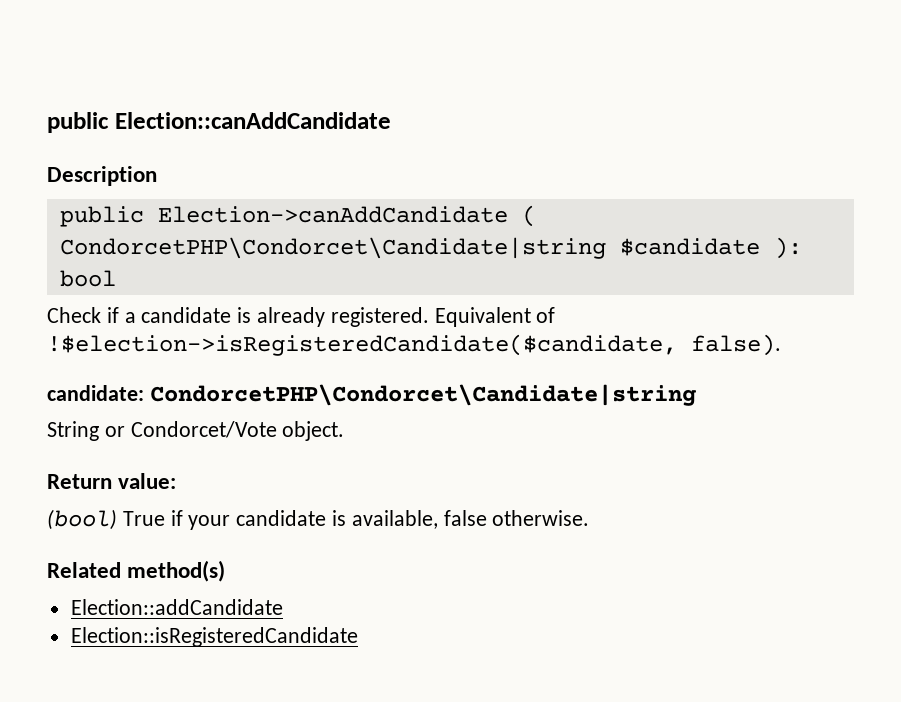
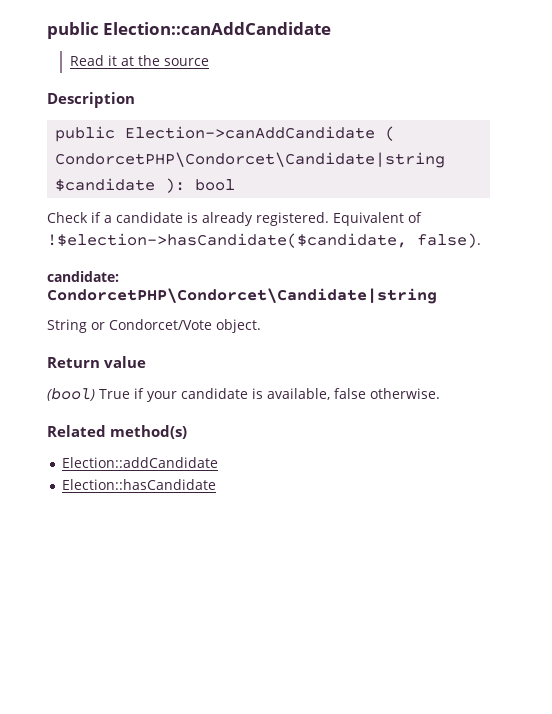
+ Read it at the source
- Equivalent of !$election->isRegisteredCandidate($candidate, false).
+ Equivalent of !$election->hasCandidate($candidate, false).
- Return value:
+ Return value
- Election::isRegisteredCandidate
+ Election::hasCandidate

